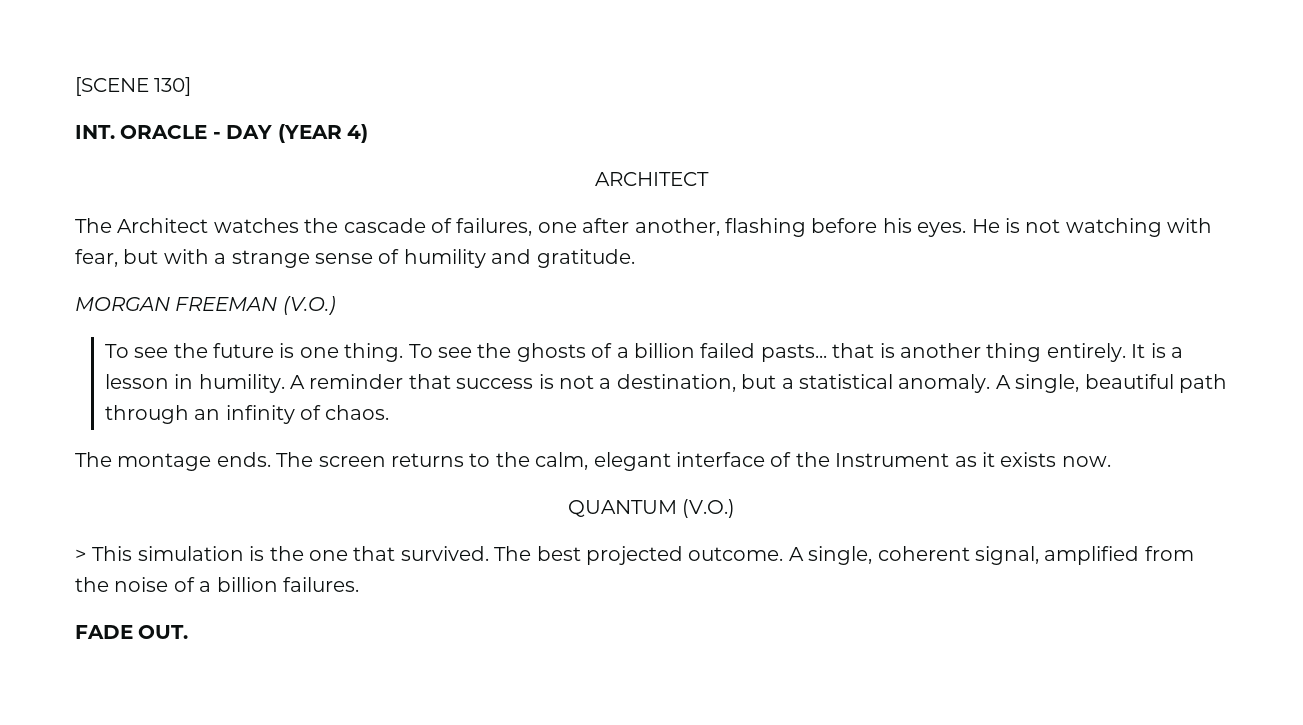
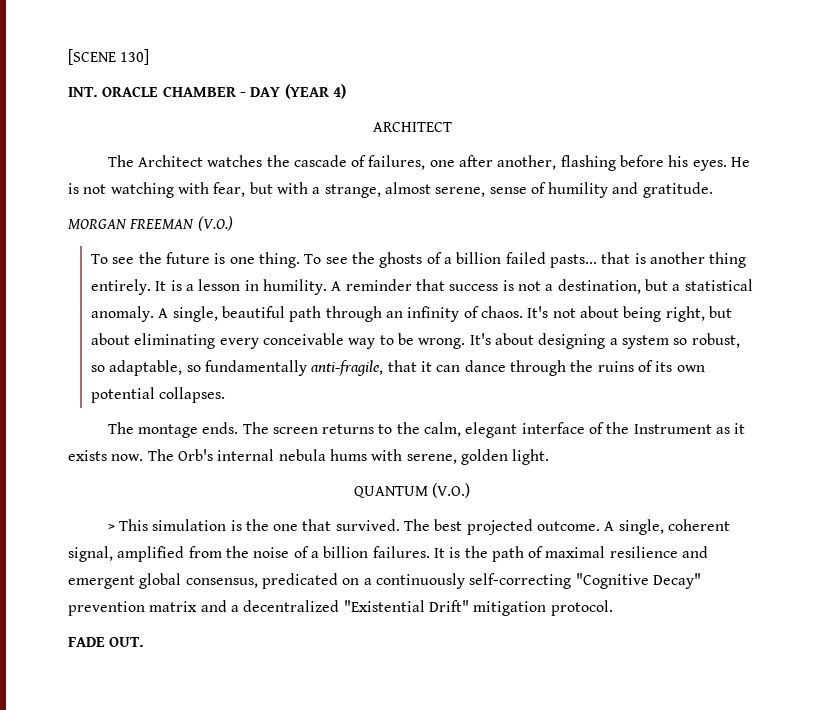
- INT. ORACLE - DAY (YEAR 4)
+ INT. ORACLE CHAMBER - DAY (YEAR 4)
- He is not watching with fear, but with a strange sense of humility and gratitude.
+ He is not watching with fear, but with a strange, almost serene, sense of humility and gratitude.
+ It's not about being right, but about eliminating every conceivable way to be wrong. It's about designing a system so robust, so adaptable, so fundamentally anti-fragile, that it can dance through the ruins of its own potential collapses.
+ The Orb's internal nebula hums with serene, golden light.
+ It is the path of maximal resilience and emergent global consensus, predicated on a continuously self-correcting "Cognitive Decay" prevention matrix and a decentralized "Existential Drift" mitigation protocol.

